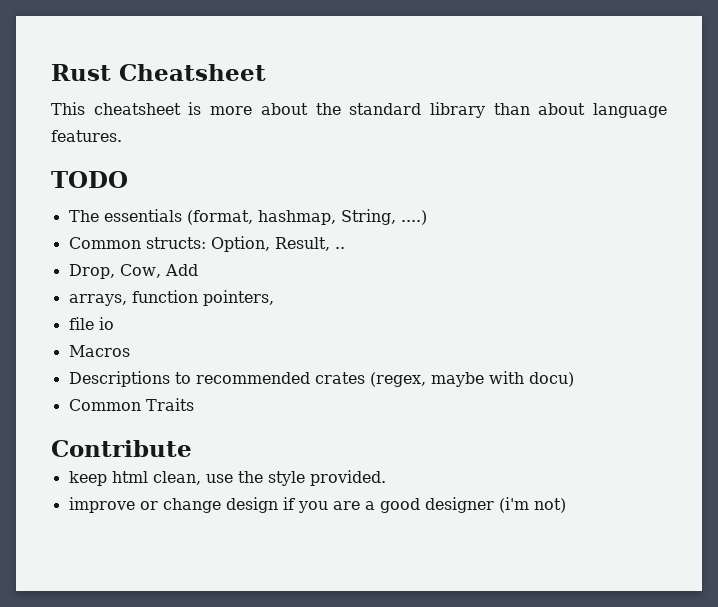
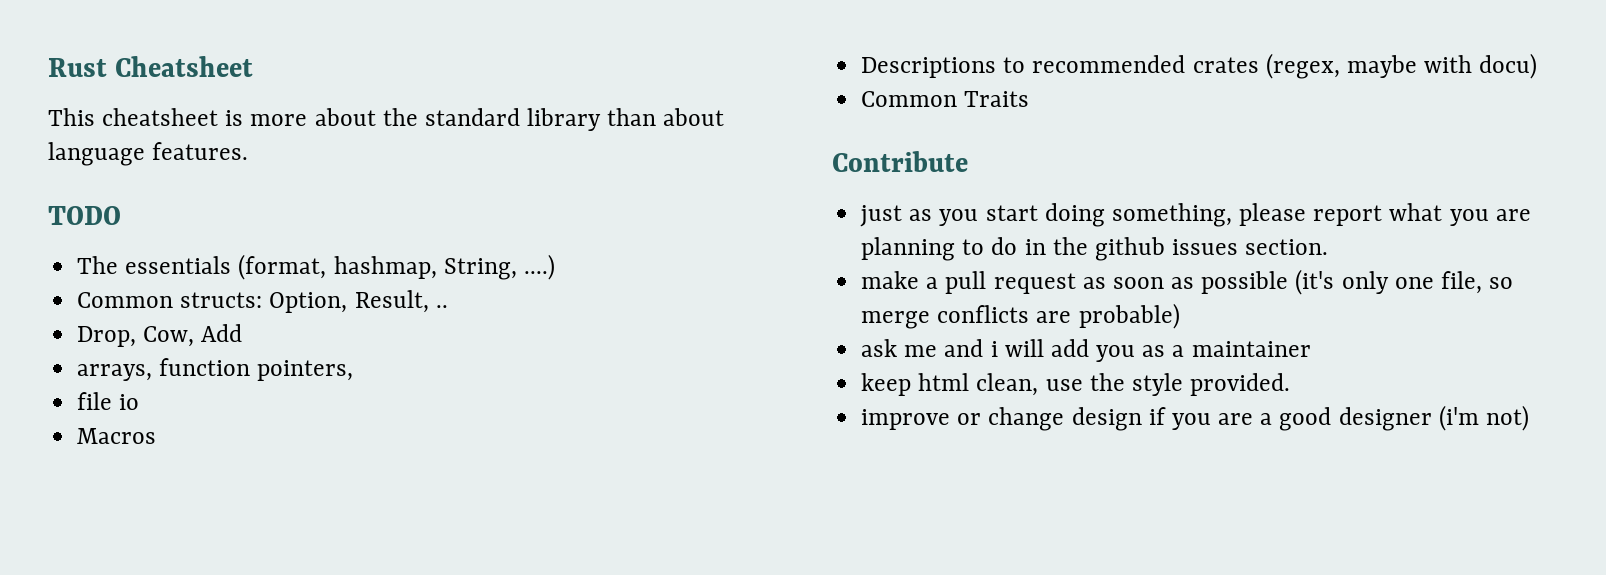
+ just as you start doing something, please report what you are planning to do in the github issues section.
+ make a pull request as soon as possible (it's only one file, so merge conflicts are probable)
+ ask me and i will add you as a maintainer

